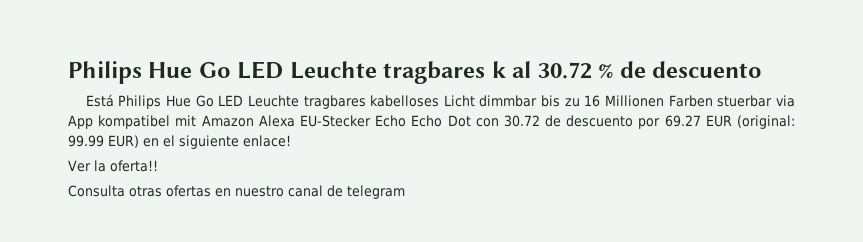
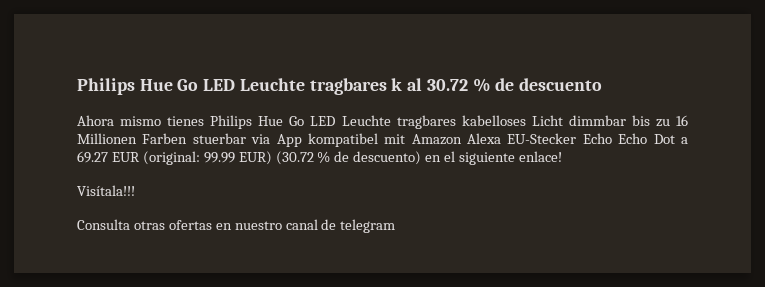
- Está Philips Hue Go LED Leuchte tragbares kabelloses Licht dimmbar bis zu 16 Millionen Farben stuerbar via App kompatibel mit Amazon Alexa EU-Stecker Echo Echo Dot con 30.72 de descuento por 69.27 EUR (original: 99.99 EUR) en el siguiente enlace!
+ Ahora mismo tienes Philips Hue Go LED Leuchte tragbares kabelloses Licht dimmbar bis zu 16 Millionen Farben stuerbar via App kompatibel mit Amazon Alexa EU-Stecker Echo Echo Dot a 69.27 EUR (original: 99.99 EUR) (30.72 % de descuento) en el siguiente enlace!
- Ver la oferta!!
+ Visítala!!!

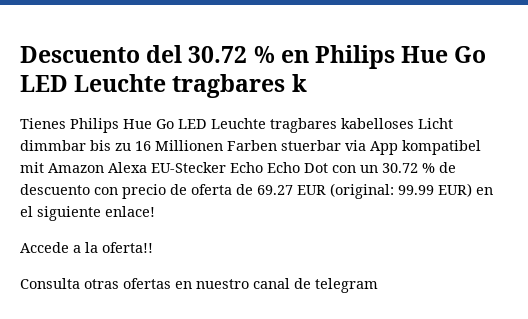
- Philips Hue Go LED Leuchte tragbares k al 30.72 % de descuento
- Ahora mismo tienes Philips Hue Go LED Leuchte tragbares kabelloses Licht dimmbar bis zu 16 Millionen Farben stuerbar via App kompatibel mit Amazon Alexa EU-Stecker Echo Echo Dot a 69.27 EUR (original: 99.99 EUR) (30.72 % de descuento) en el siguiente enlace!
+ Descuento del 30.72 % en Philips Hue Go LED Leuchte tragbares k
+ Tienes Philips Hue Go LED Leuchte tragbares kabelloses Licht dimmbar bis zu 16 Millionen Farben stuerbar via App kompatibel mit Amazon Alexa EU-Stecker Echo Echo Dot con un 30.72 % de descuento con precio de oferta de 69.27 EUR (original: 99.99 EUR) en el siguiente enlace!
- Visítala!!!
+ Accede a la oferta!!

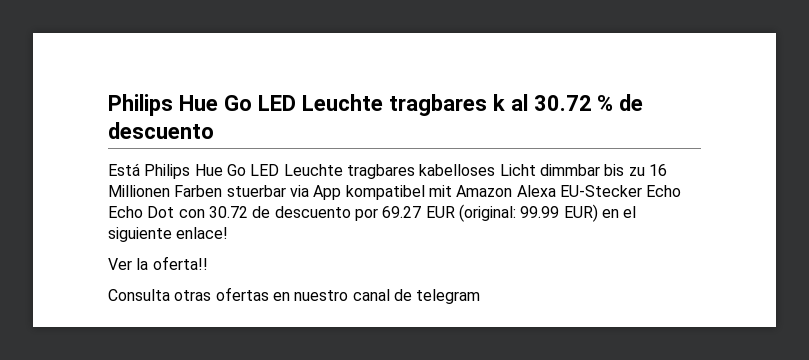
- Descuento del 30.72 % en Philips Hue Go LED Leuchte tragbares k
- Tienes Philips Hue Go LED Leuchte tragbares kabelloses Licht dimmbar bis zu 16 Millionen Farben stuerbar via App kompatibel mit Amazon Alexa EU-Stecker Echo Echo Dot con un 30.72 % de descuento con precio de oferta de 69.27 EUR (original: 99.99 EUR) en el siguiente enlace!
+ Philips Hue Go LED Leuchte tragbares k al 30.72 % de descuento
+ Está Philips Hue Go LED Leuchte tragbares kabelloses Licht dimmbar bis zu 16 Millionen Farben stuerbar via App kompatibel mit Amazon Alexa EU-Stecker Echo Echo Dot con 30.72 de descuento por 69.27 EUR (original: 99.99 EUR) en el siguiente enlace!
- Accede a la oferta!!
+ Ver la oferta!!

